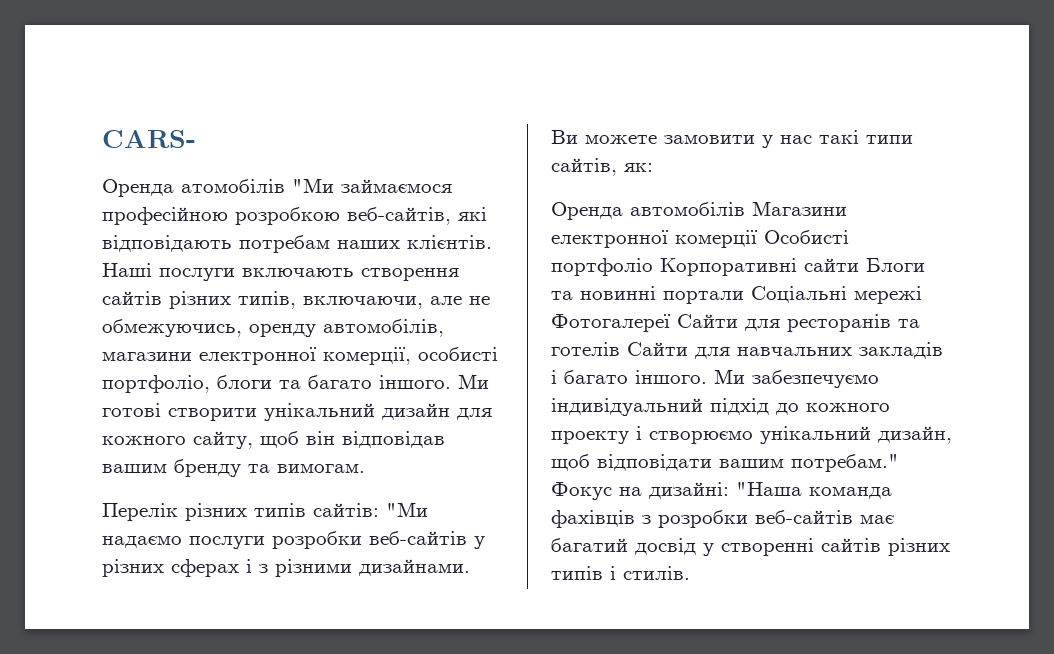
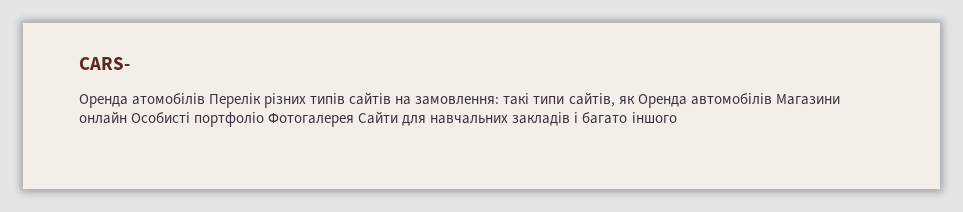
- Оренда атомобілів "Ми займаємося професійною розробкою веб-сайтів, які відповідають потребам наших клієнтів. Наші послуги включають створення сайтів різних типів, включаючи, але не обмежуючись, оренду автомобілів, магазини електронної комерції, особисті портфоліо, блоги та багато іншого. Ми готові створити унікальний дизайн для кожного сайту, щоб він відповідав вашим бренду та вимогам.
- Перелік різних типів сайтів: "Ми надаємо послуги розробки веб-сайтів у різних сферах і з різними дизайнами. Ви можете замовити у нас такі типи сайтів, як:
- Оренда автомобілів Магазини електронної комерції Особисті портфоліо Корпоративні сайти Блоги та новинні портали Соціальні мережі Фотогалереї Сайти для ресторанів та готелів Сайти для навчальних закладів і багато іншого. Ми забезпечуємо індивідуальний підхід до кожного проекту і створюємо унікальний дизайн, щоб відповідати вашим потребам." Фокус на дизайні: "Наша команда фахівців з розробки веб-сайтів має багатий досвід у створенні сайтів різних типів і стилів.
+ Оренда атомобілів Перелік різних типів сайтів на замовлення: такі типи сайтів, як Оренда автомобілів Магазини онлайн Особисті портфоліо Фотогалерея Сайти для навчальних закладів і багато іншого

